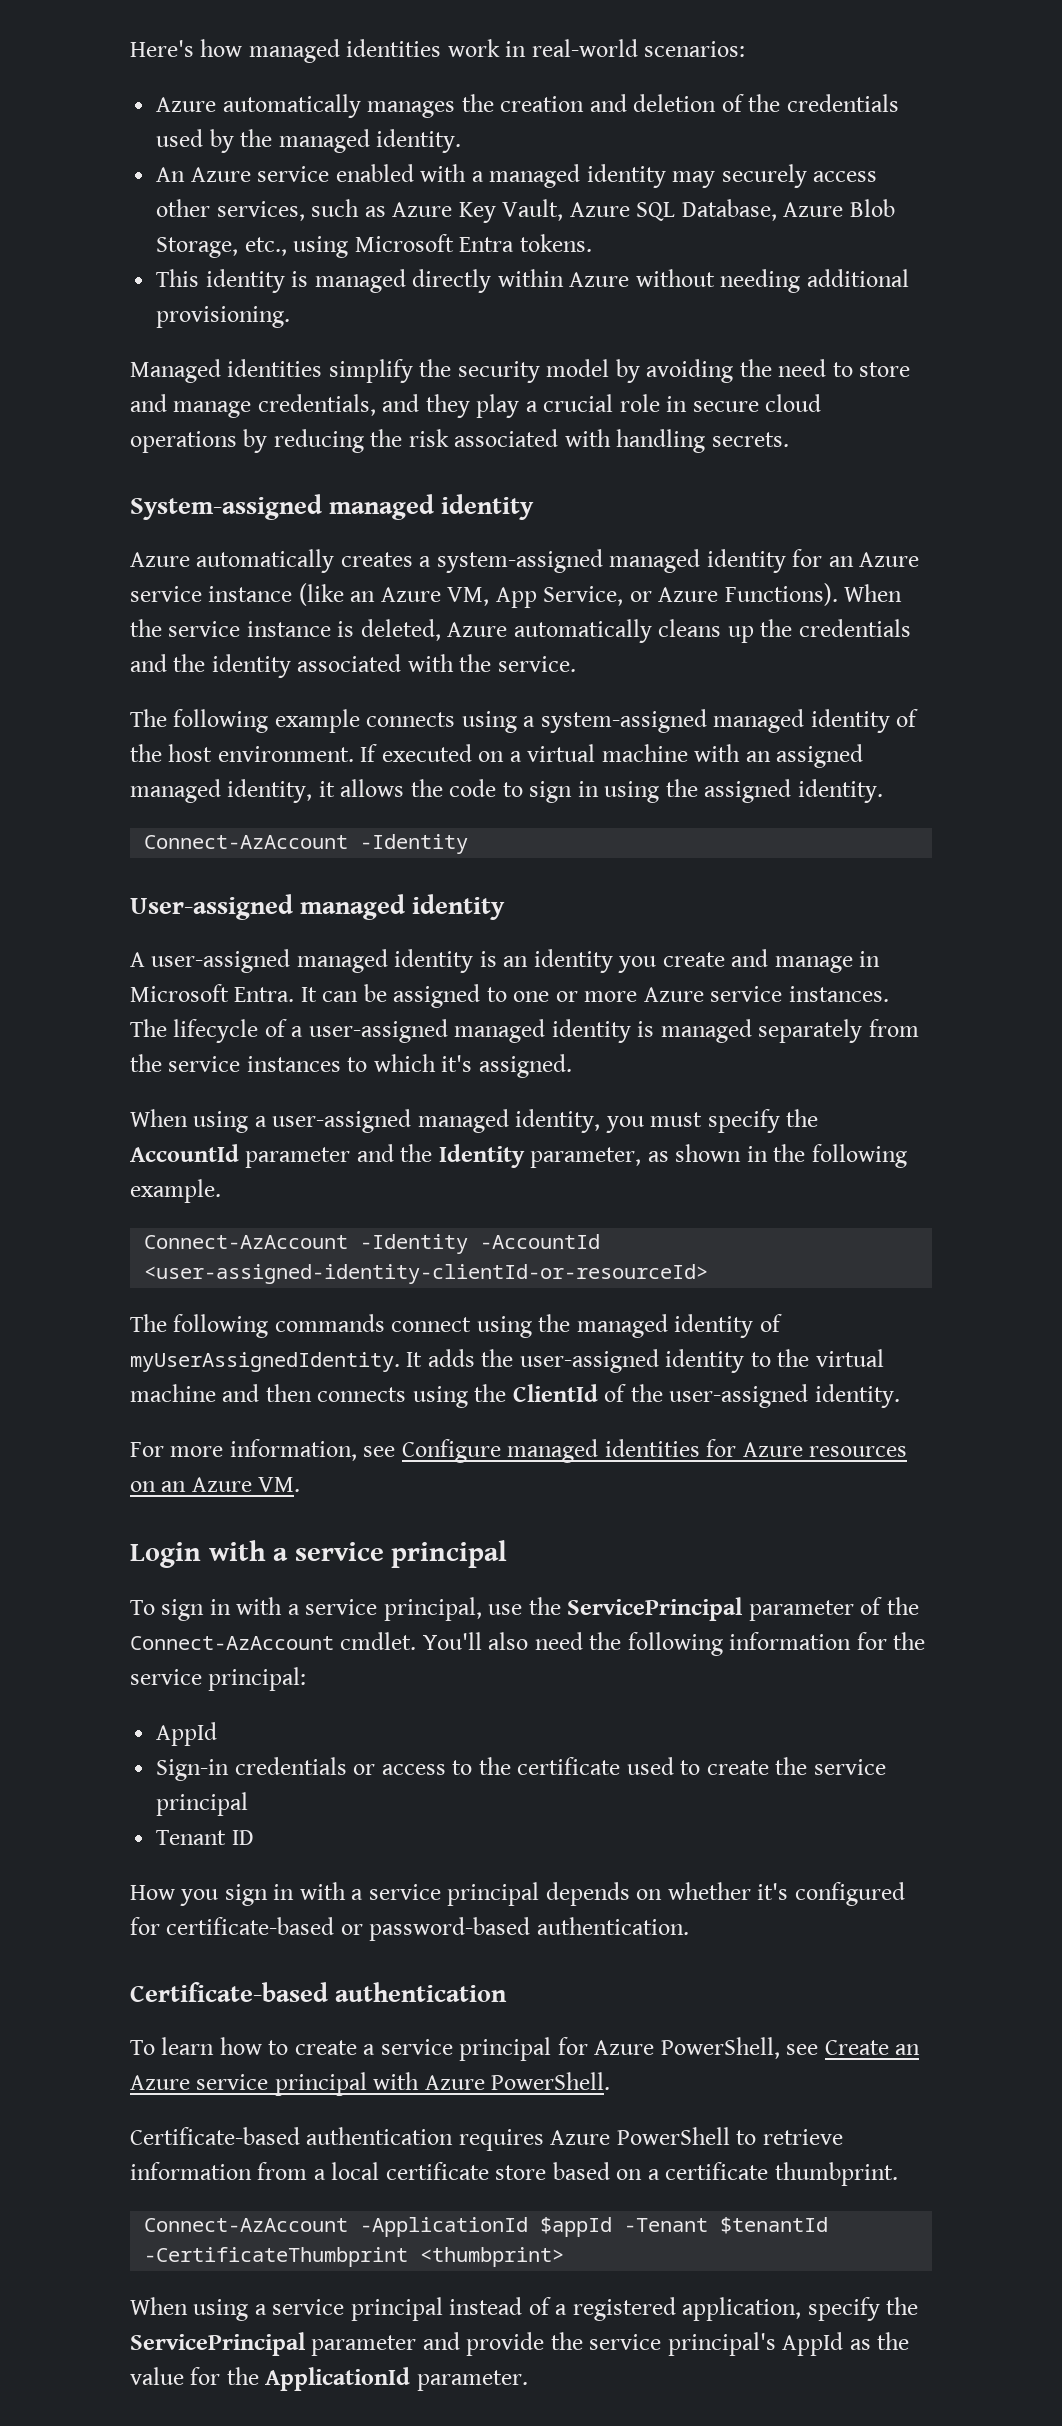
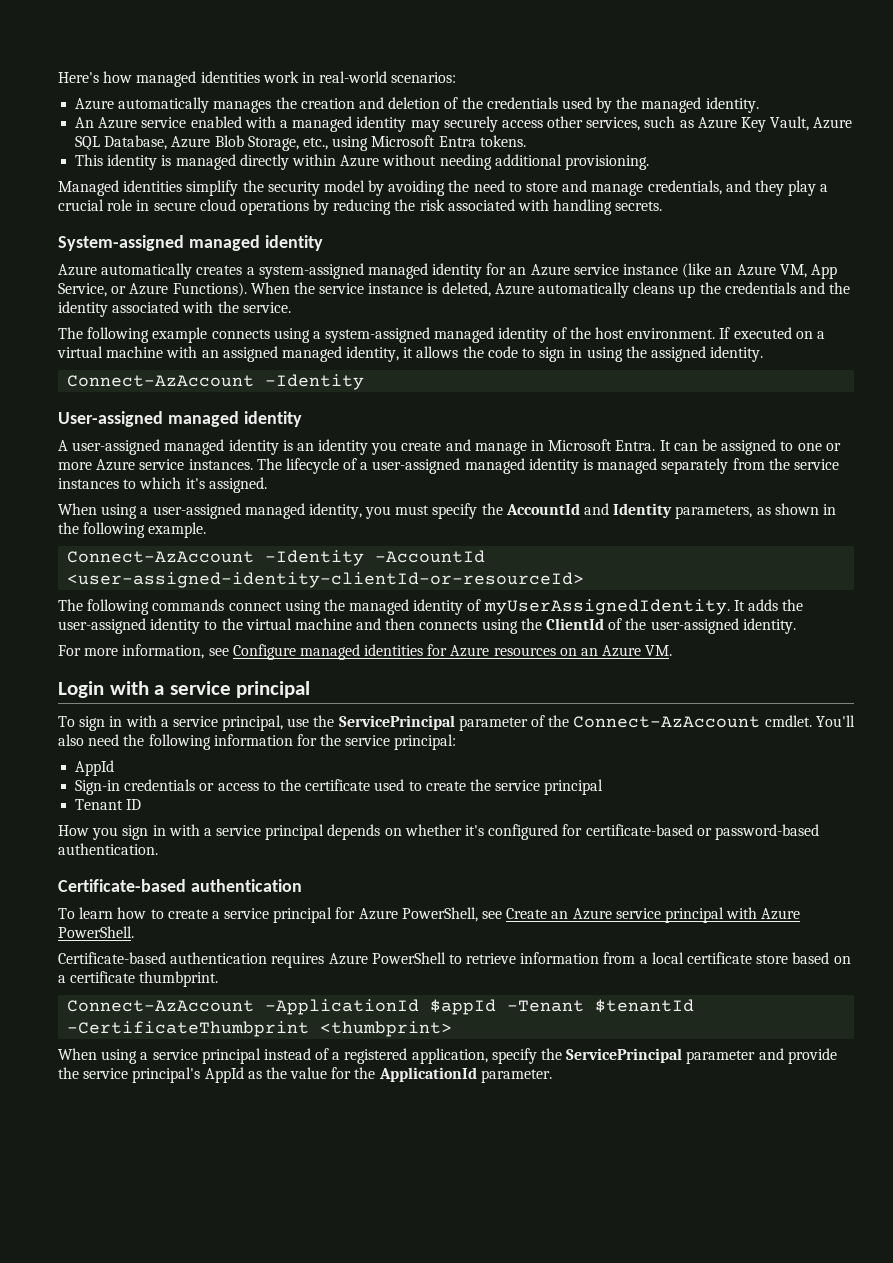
- When using a user-assigned managed identity, you must specify the AccountId parameter and the Identity parameter, as shown in the following example.
+ When using a user-assigned managed identity, you must specify the AccountId and Identity parameters, as shown in the following example.

